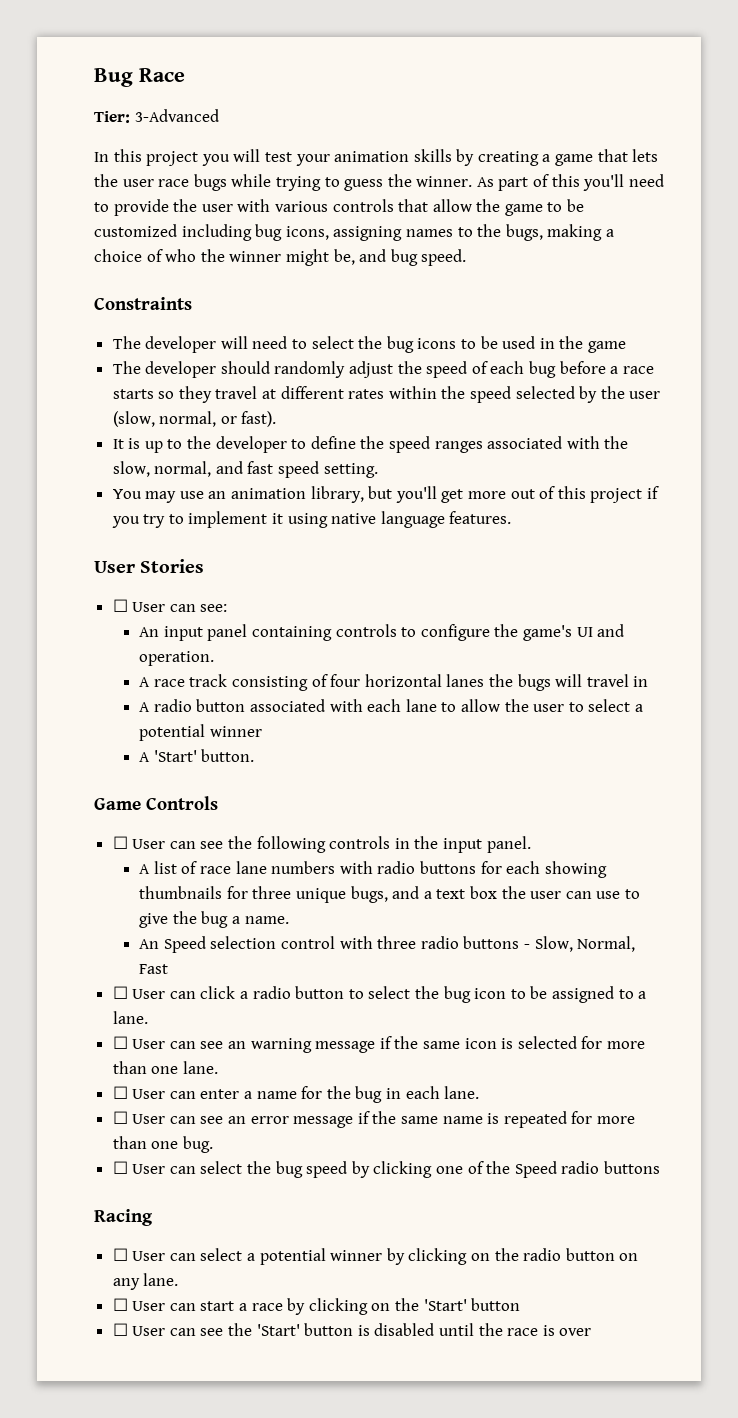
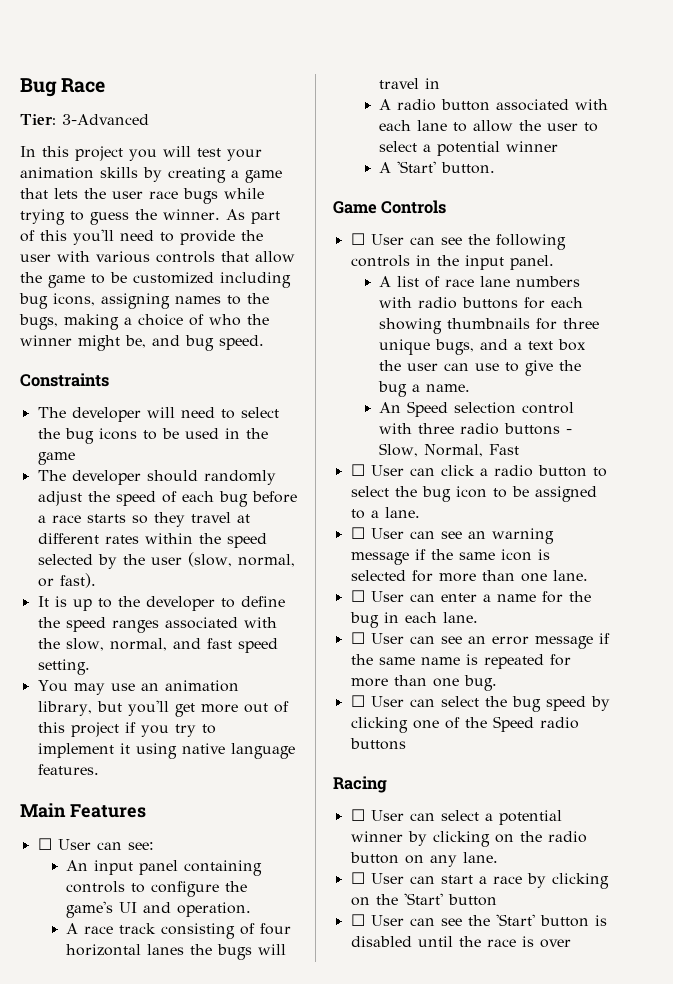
- User Stories
+ Main Features

